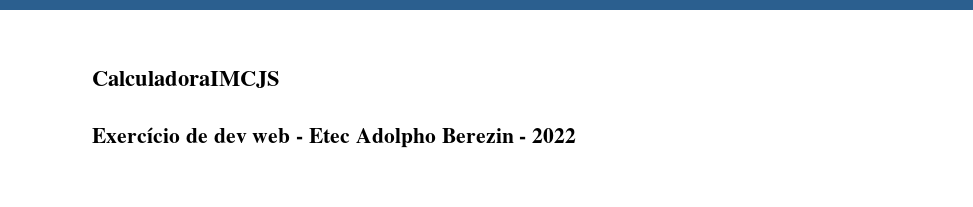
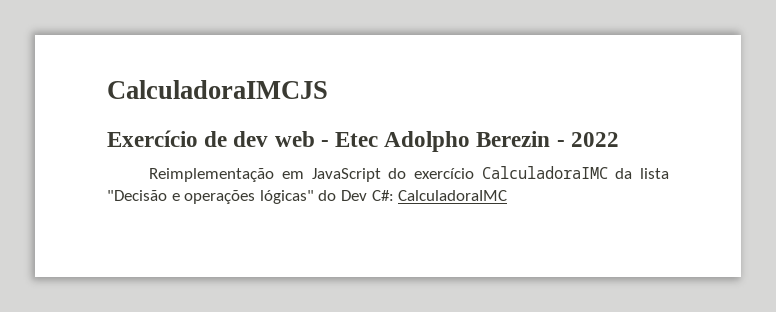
+ Reimplementação em JavaScript do exercício CalculadoraIMC da lista "Decisão e operações lógicas" do Dev C#: CalculadoraIMC

